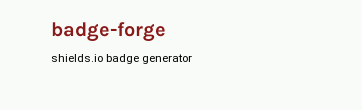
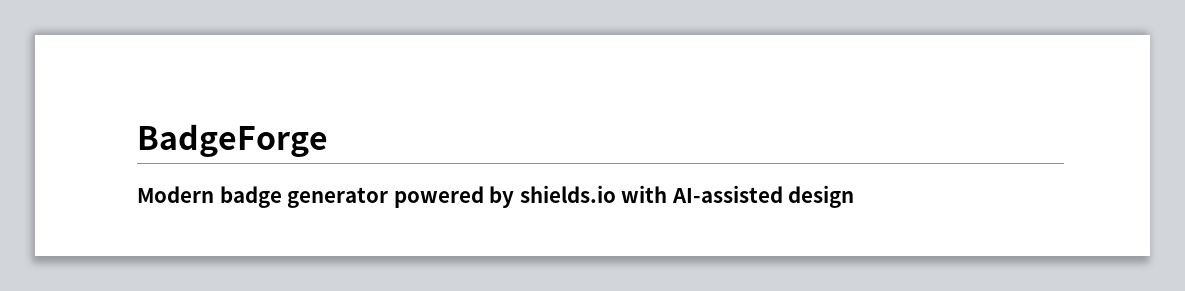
- badge-forge
- shields.io badge generator
+ BadgeForge
+ Modern badge generator powered by shields.io with AI-assisted design

